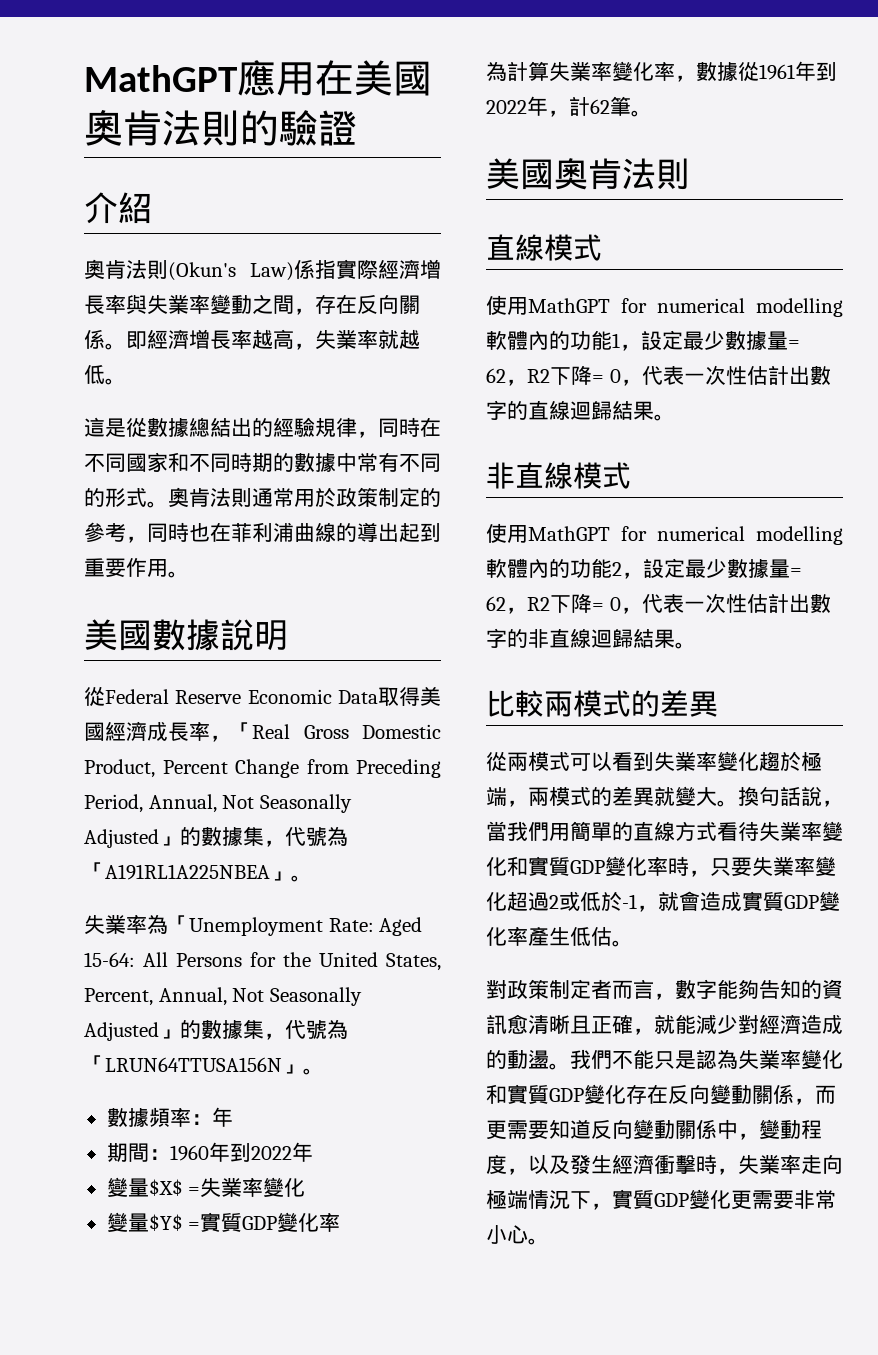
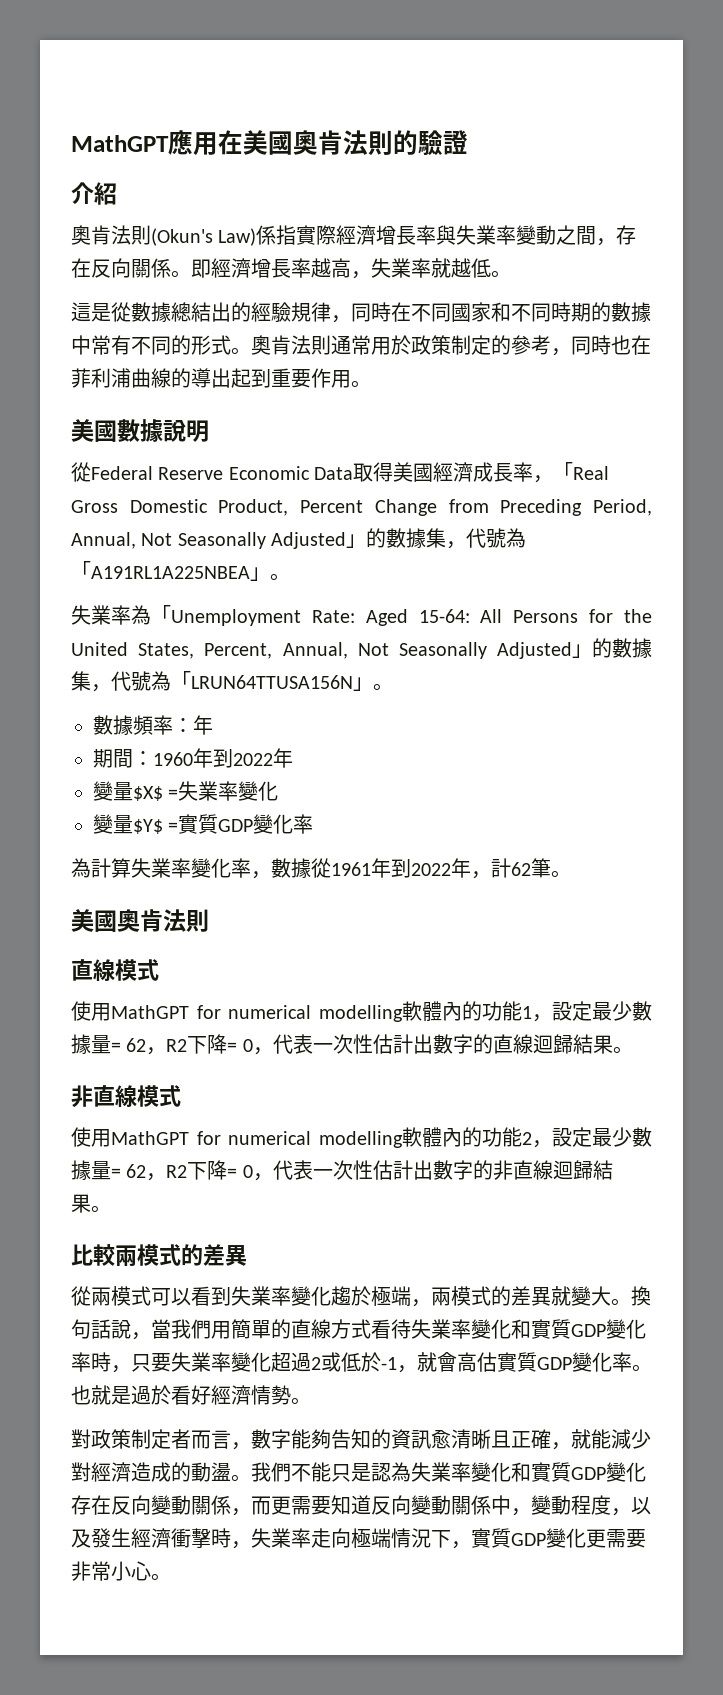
- 換句話說，當我們用簡單的直線方式看待失業率變化和實質GDP變化率時，只要失業率變化超過2或低於-1，就會造成實質GDP變化率產生低估。
+ 換句話說，當我們用簡單的直線方式看待失業率變化和實質GDP變化率時，只要失業率變化超過2或低於-1，就會高估實質GDP變化率。也就是過於看好經濟情勢。

